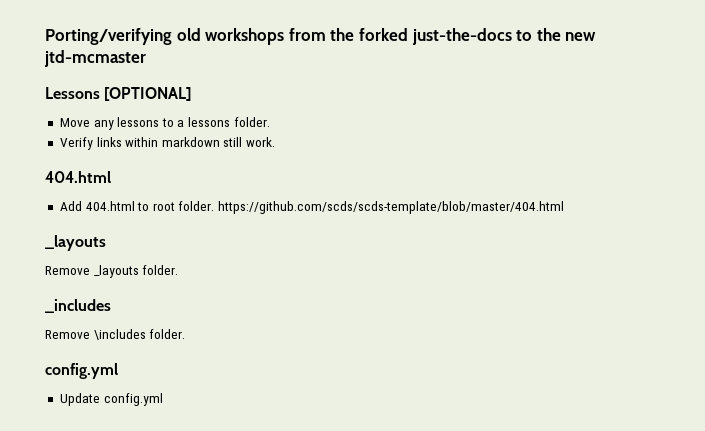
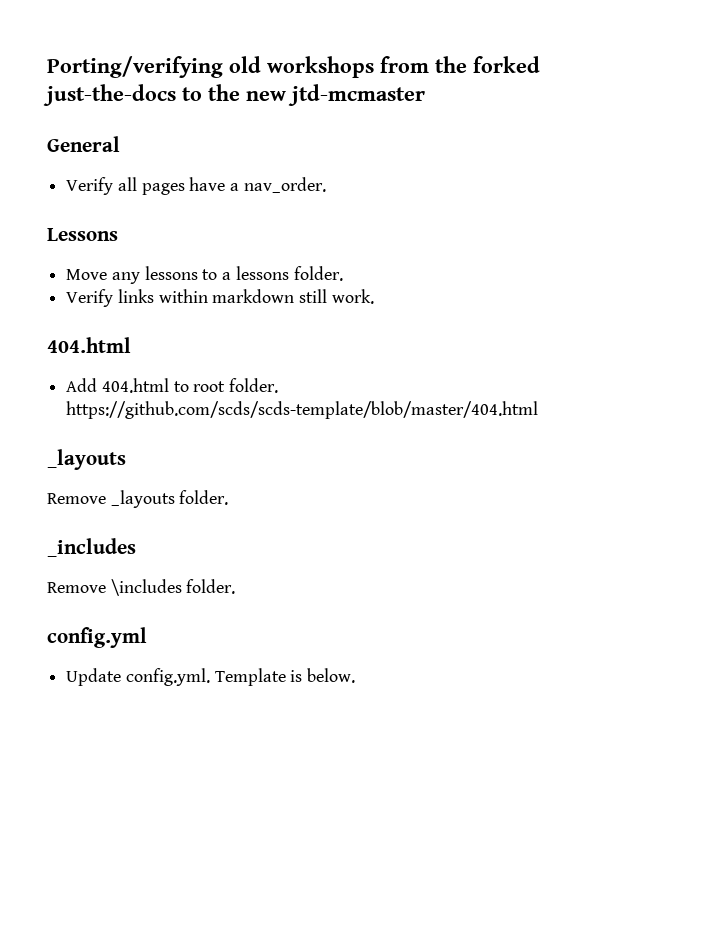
+ General
+ Verify all pages have a nav_order.
- Lessons [OPTIONAL]
+ Lessons
- Update config.yml
+ Update config.yml. Template is below.

